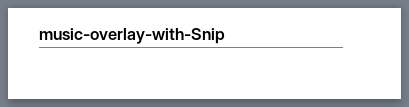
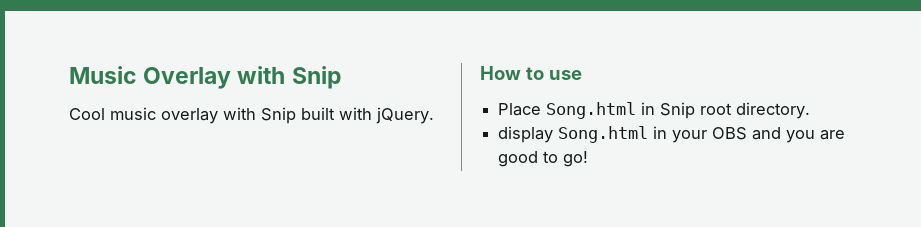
- music-overlay-with-Snip
+ Music Overlay with Snip
+ Cool music overlay with Snip built with jQuery.
+ How to use
+ Place Song.html in Snip root directory.
+ display Song.html in your OBS and you are good to go!

